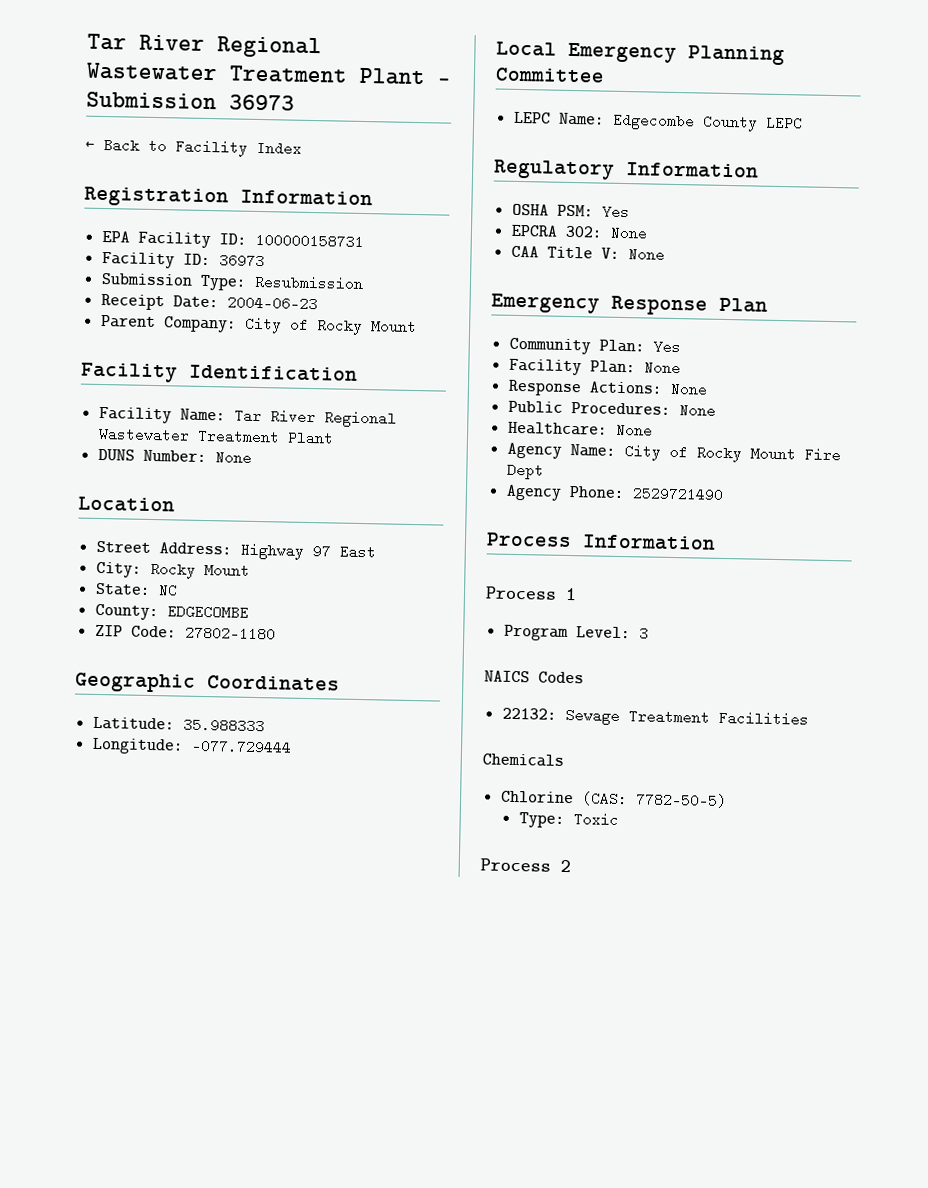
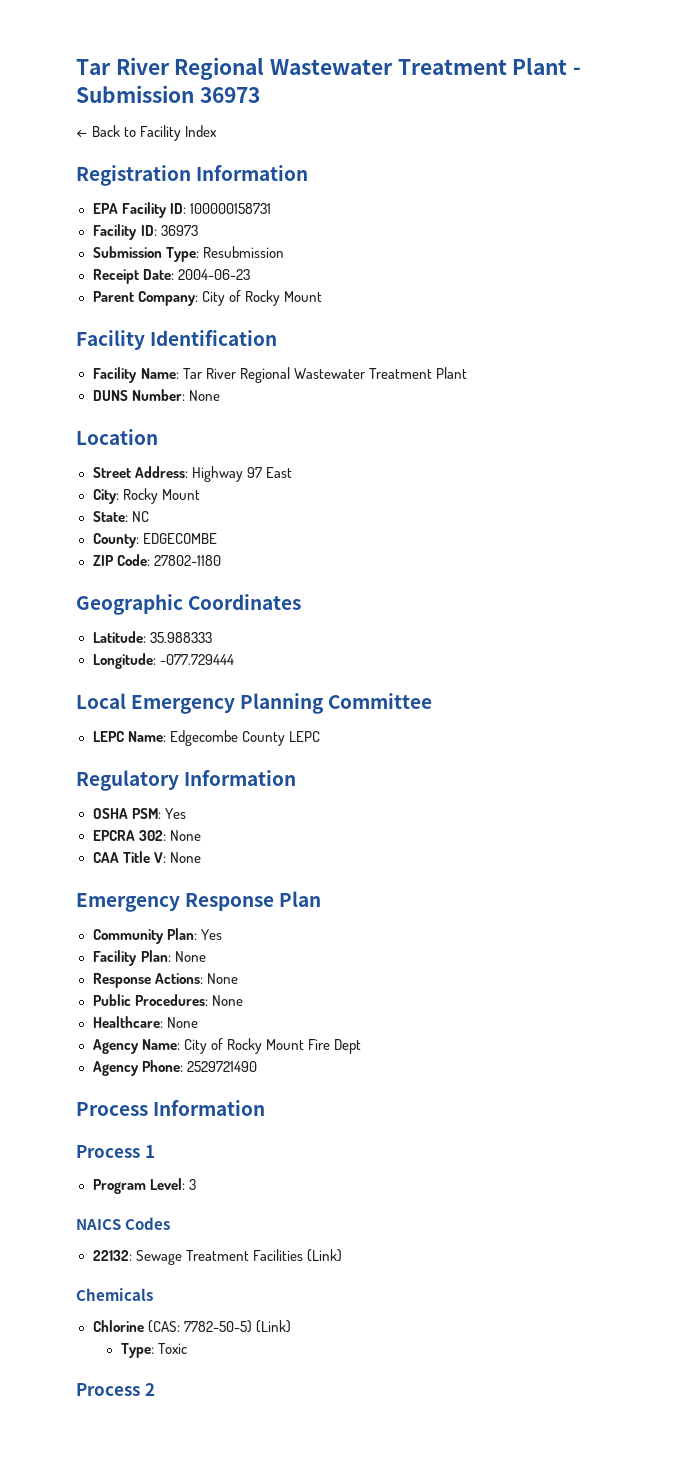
- 22132: Sewage Treatment Facilities
+ 22132: Sewage Treatment Facilities (Link)
- Chlorine (CAS: 7782-50-5)
+ Chlorine (CAS: 7782-50-5) (Link)

